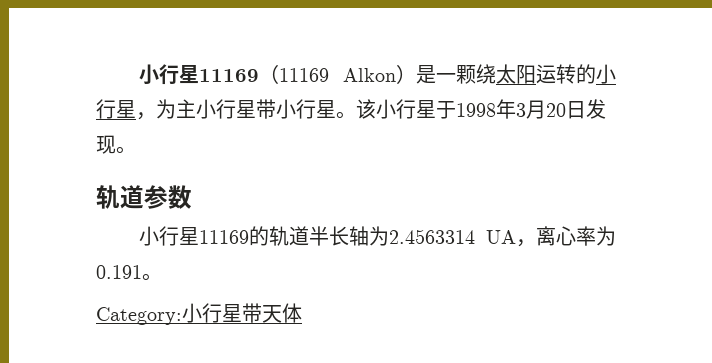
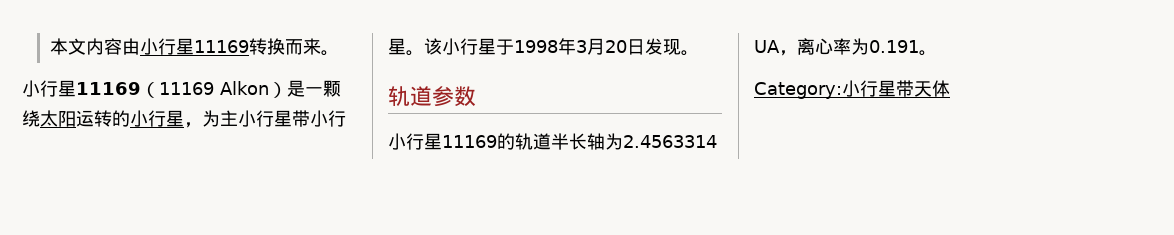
+ 本文内容由小行星11169转换而来。

